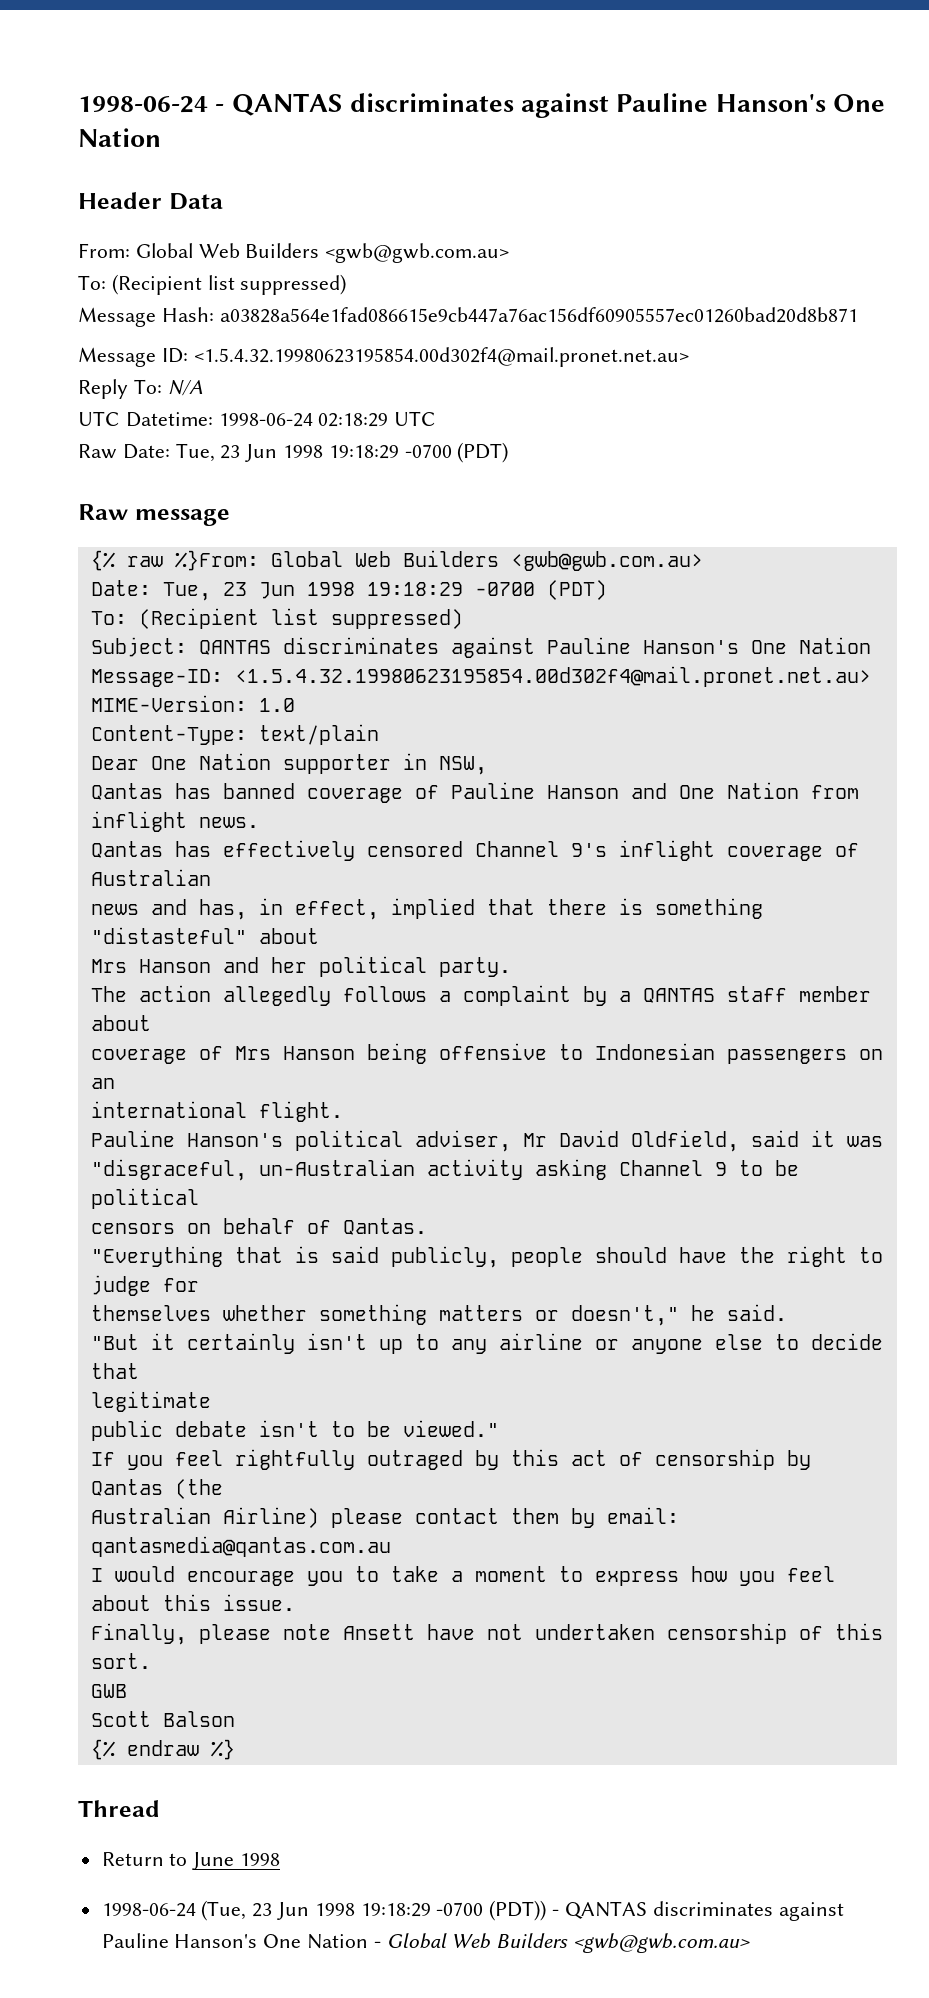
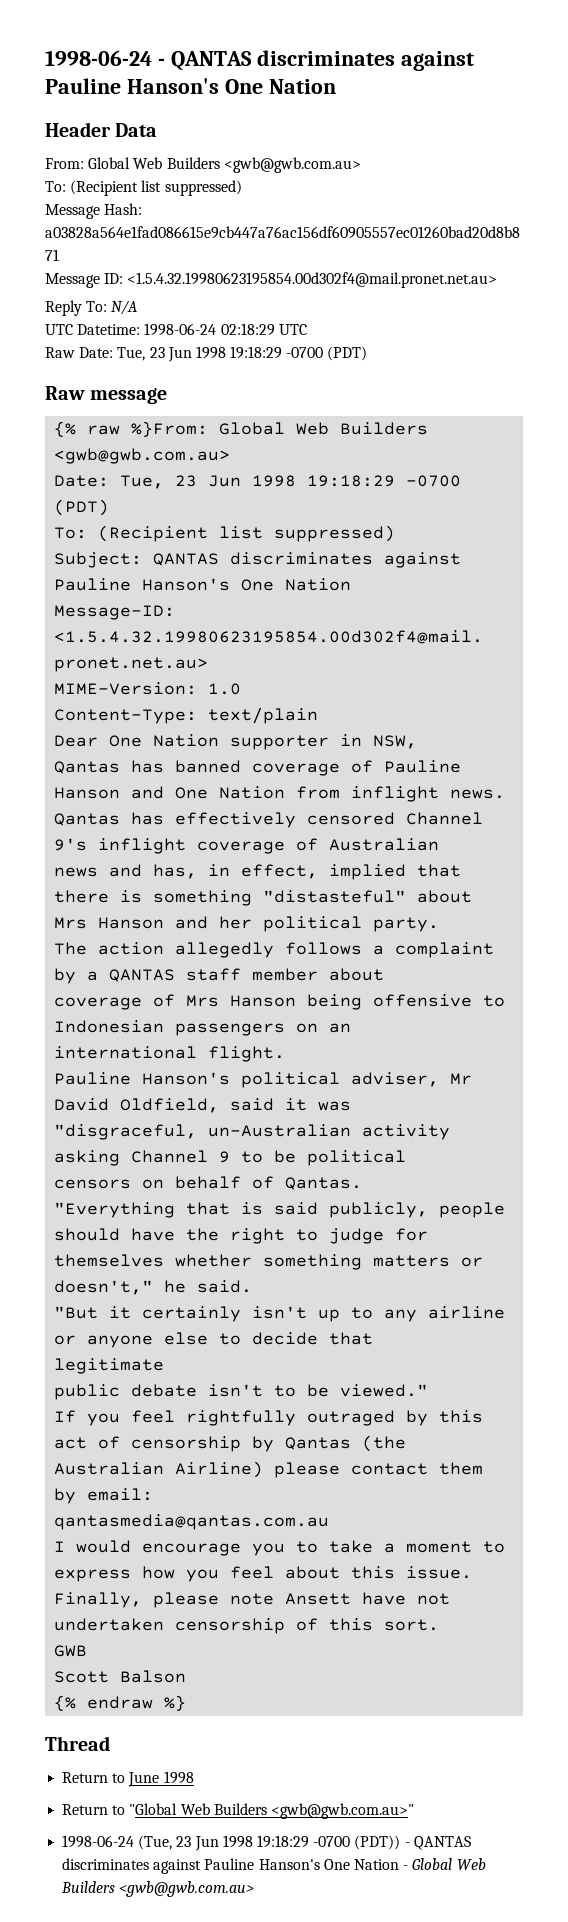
+ Return to "Global Web Builders <gwb@gwb.com.au>"

